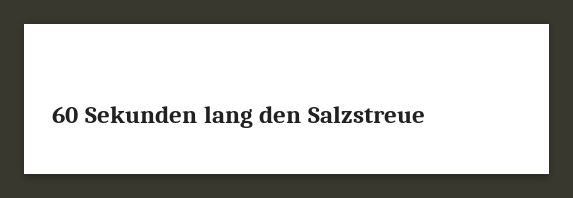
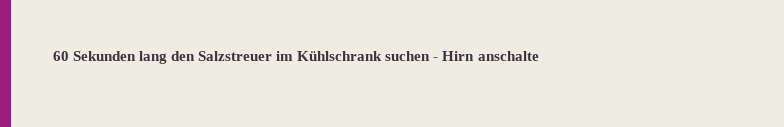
- 60 Sekunden lang den Salzstreue
+ 60 Sekunden lang den Salzstreuer im Kühlschrank suchen - Hirn anschalte

